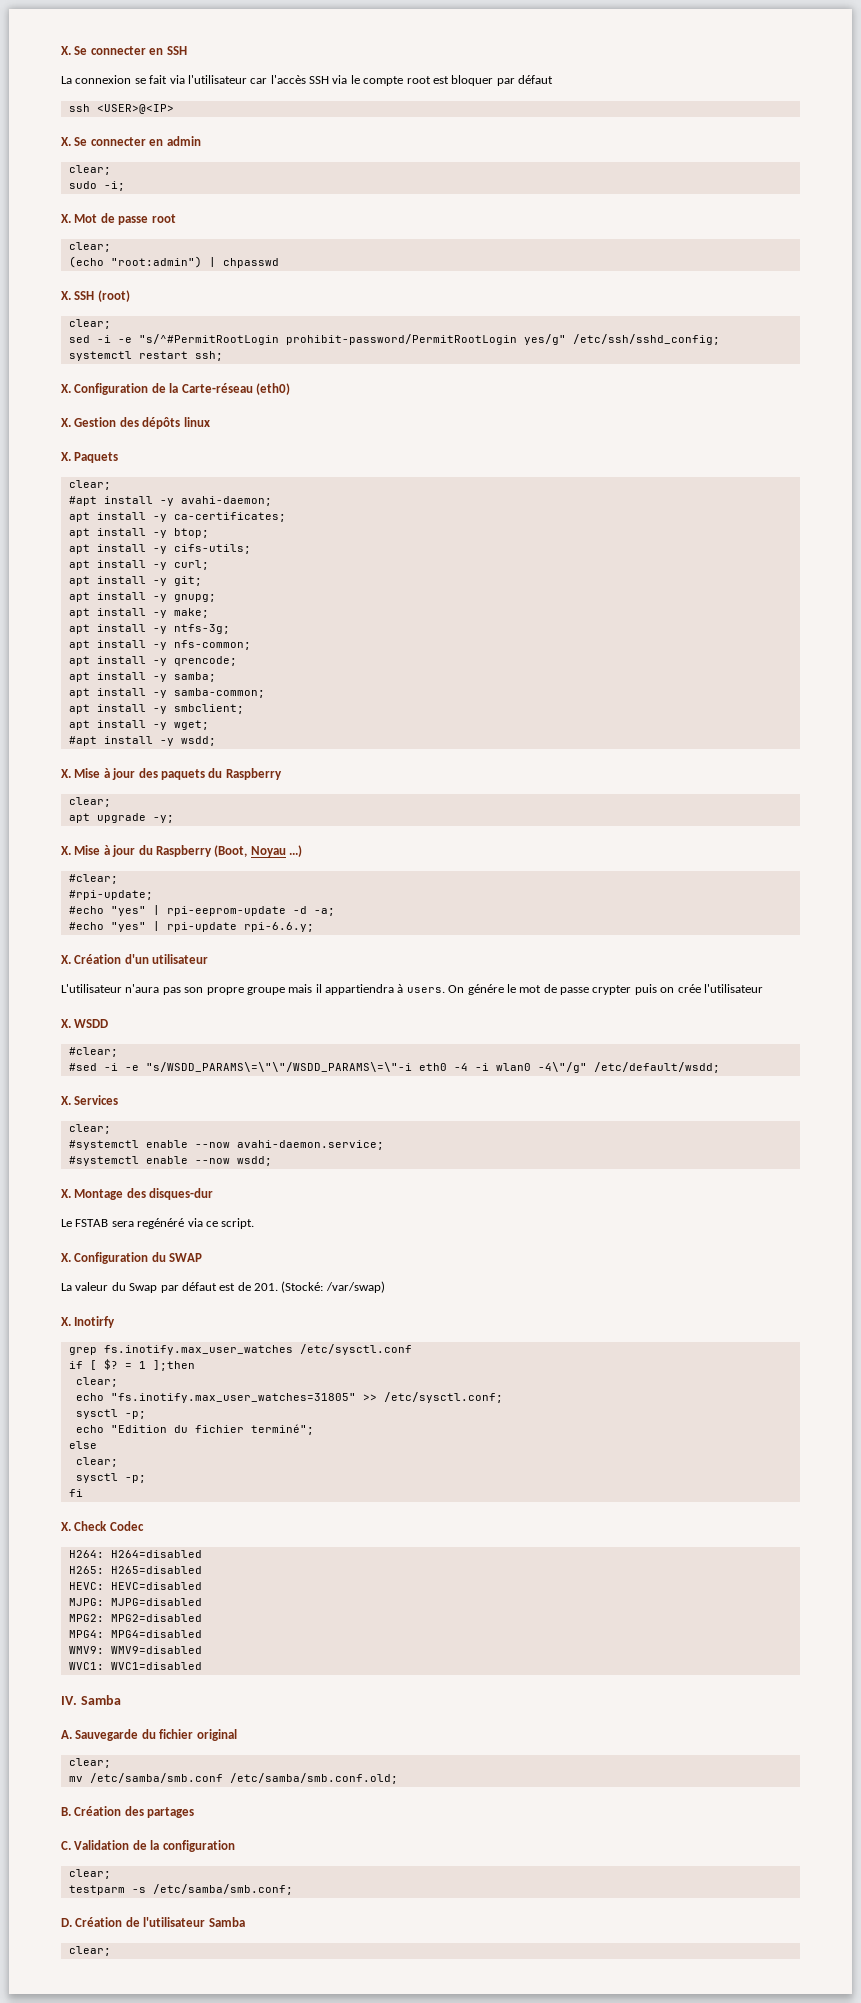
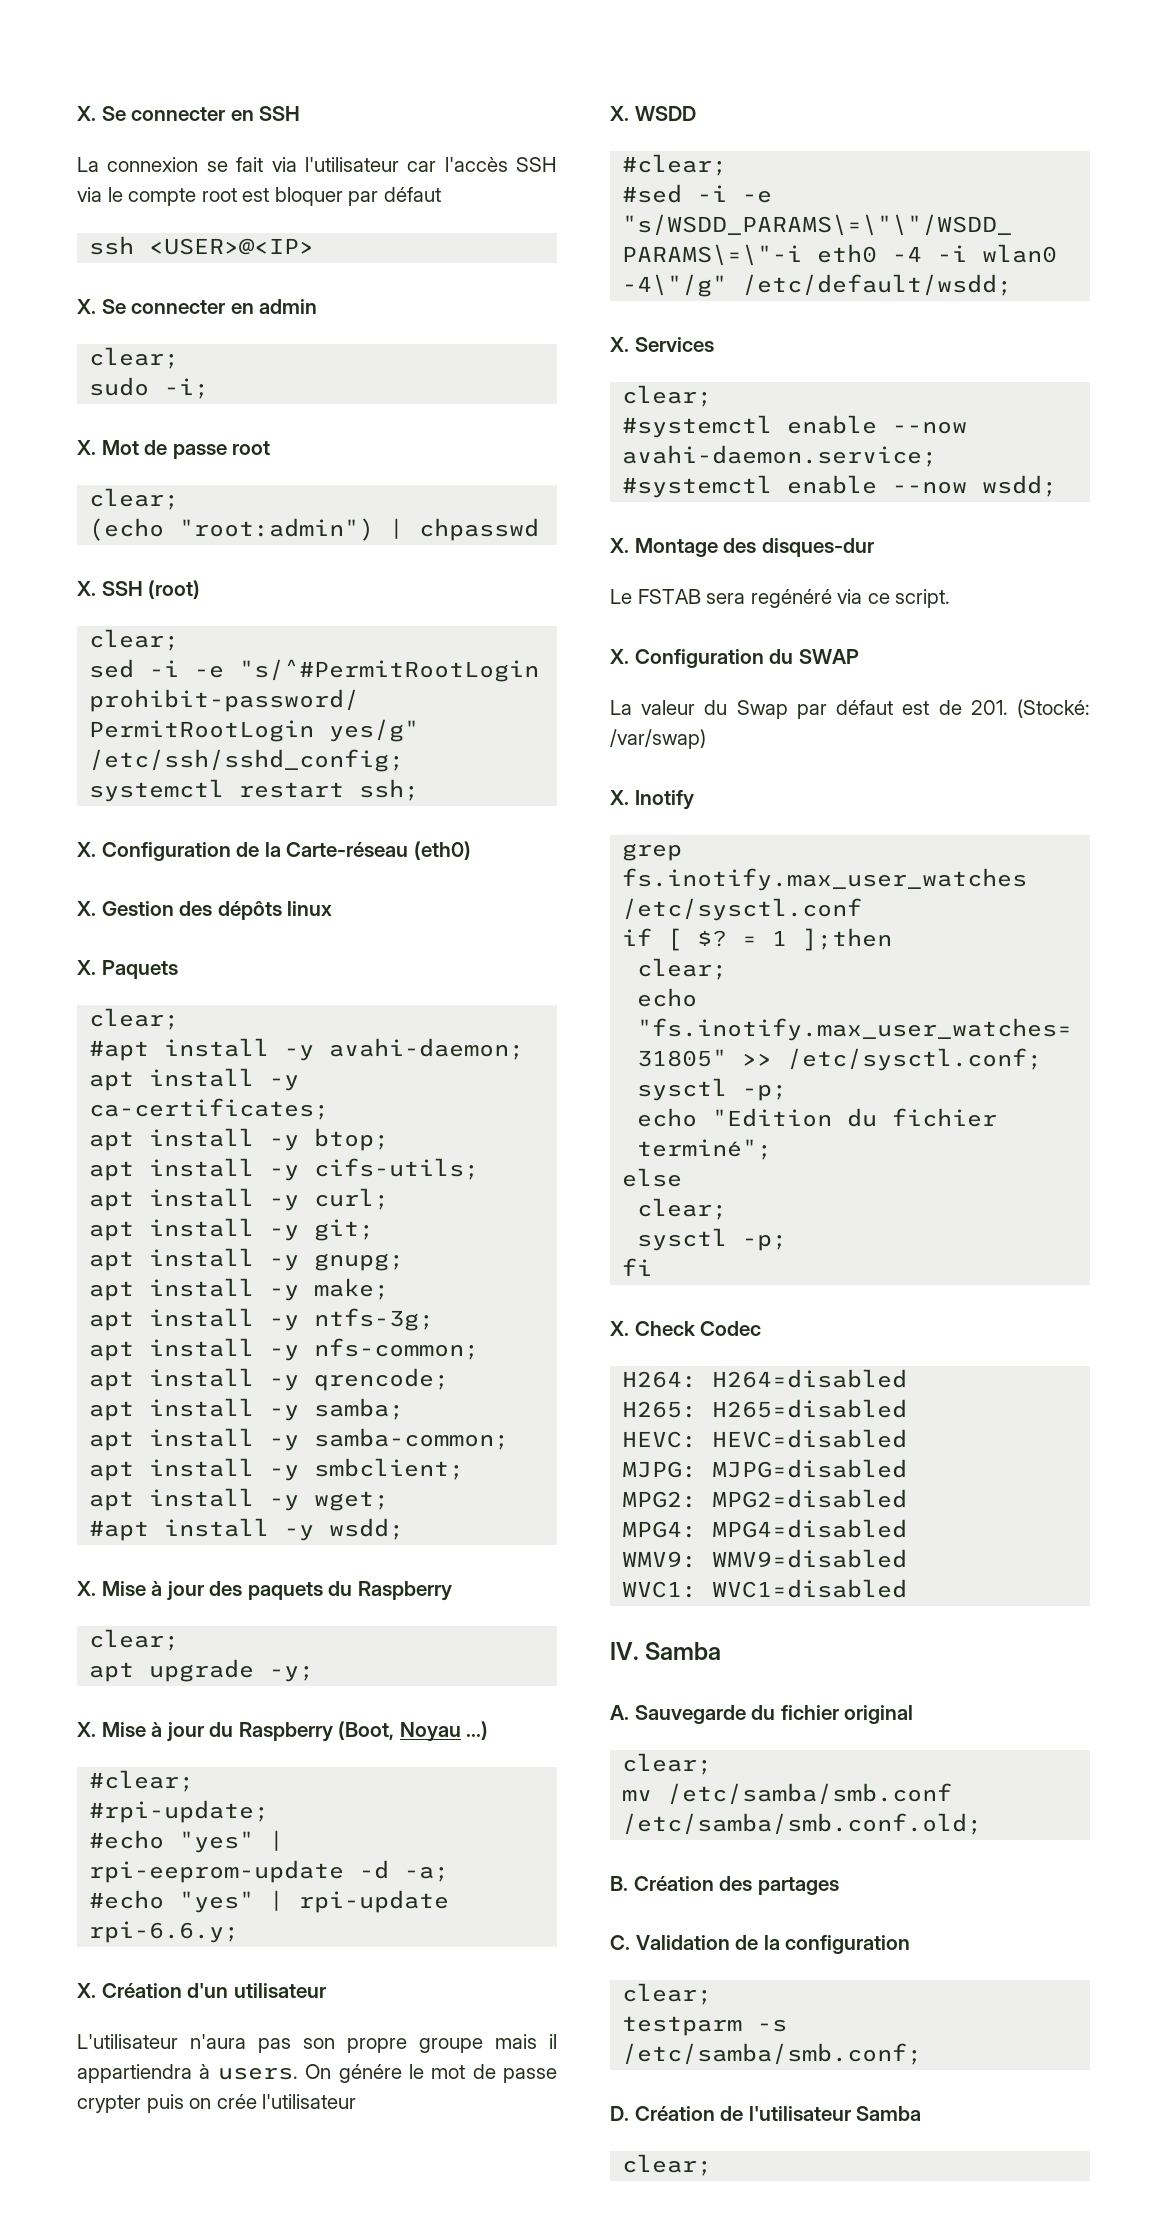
- X. Inotirfy
+ X. Inotify

